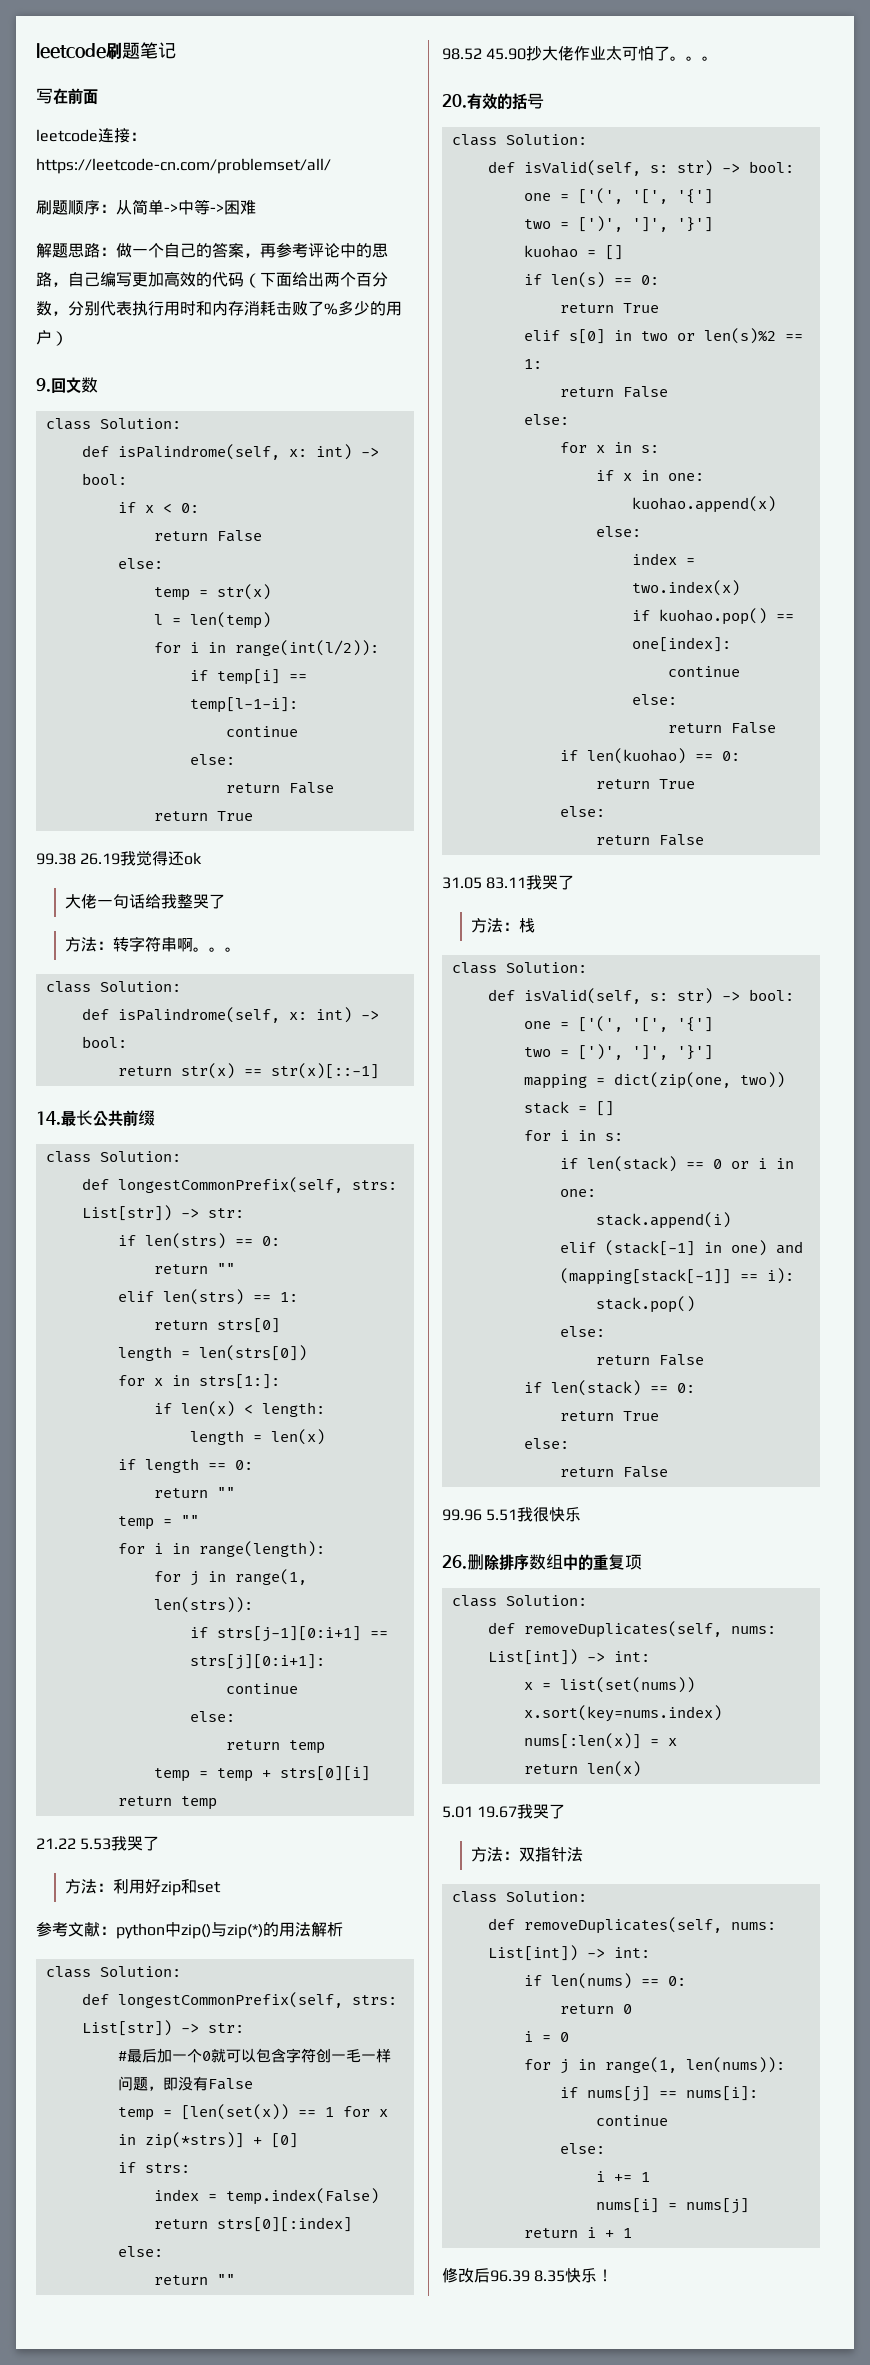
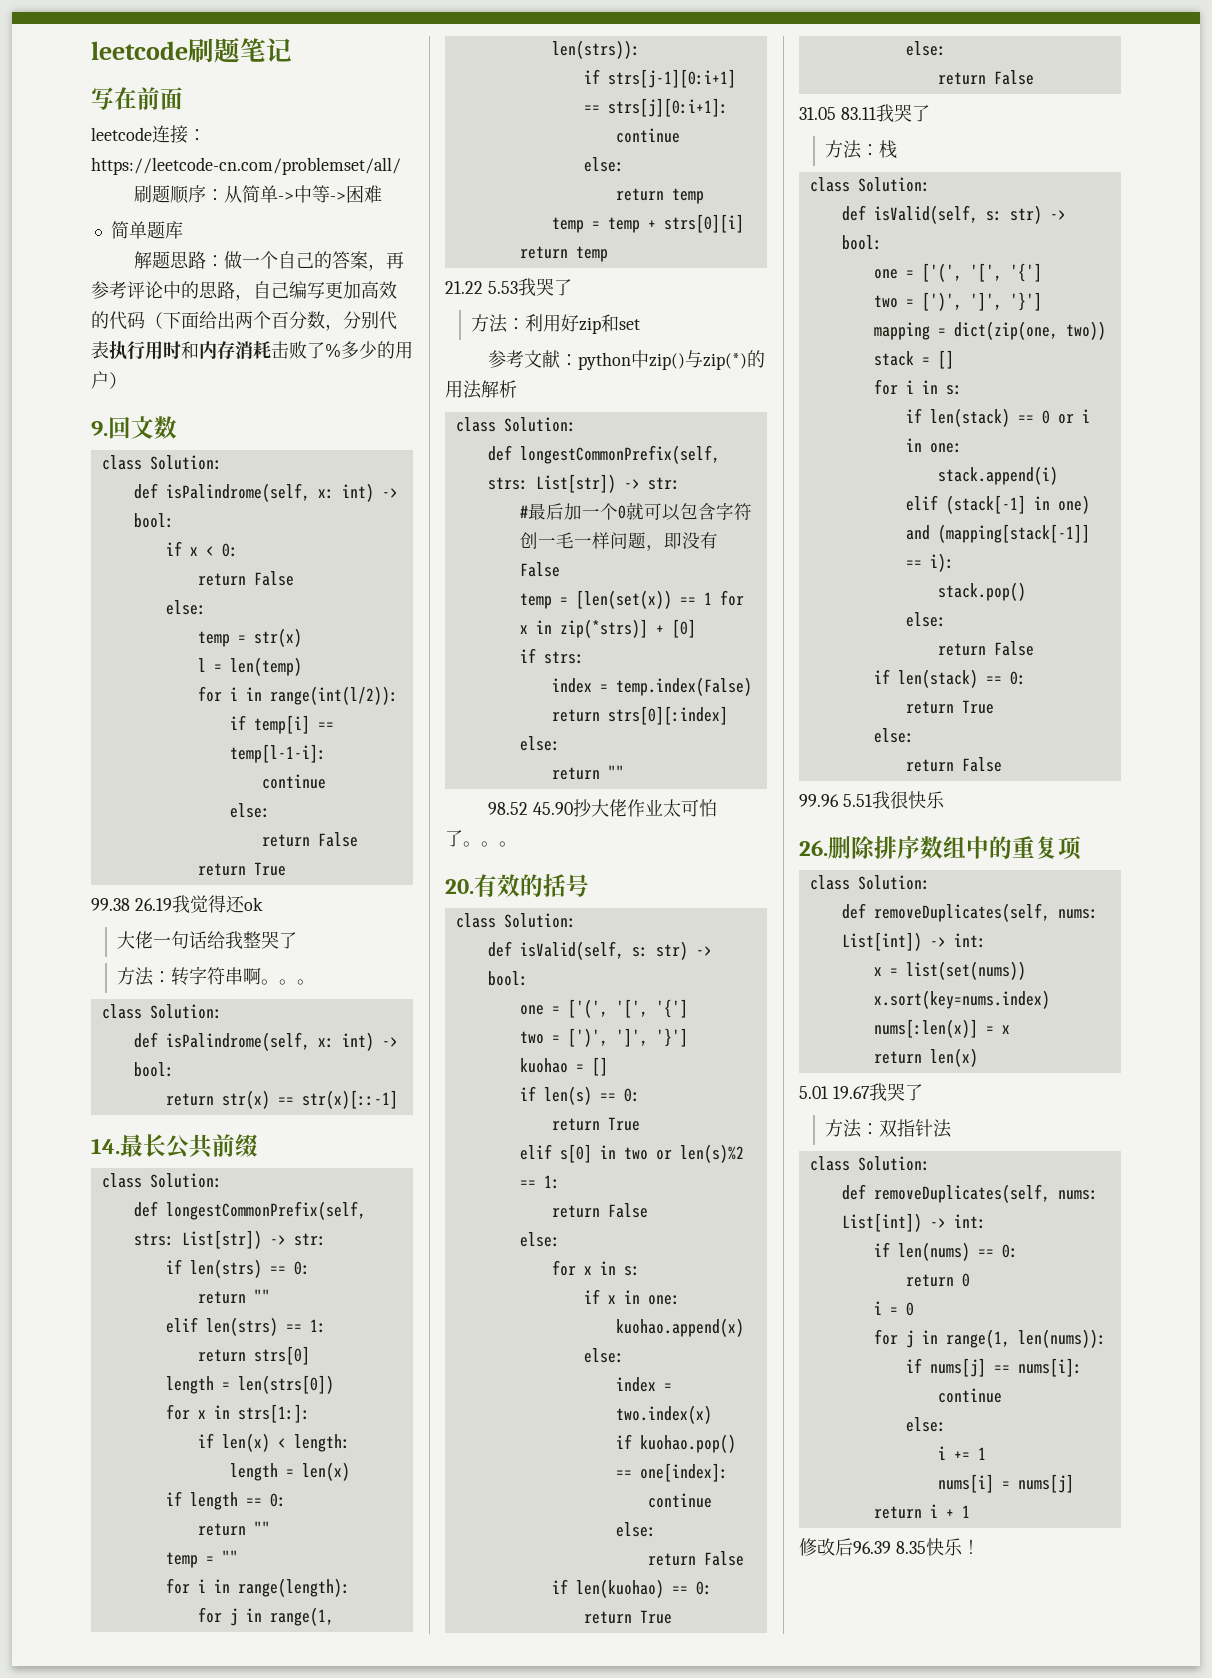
+ 简单题库

